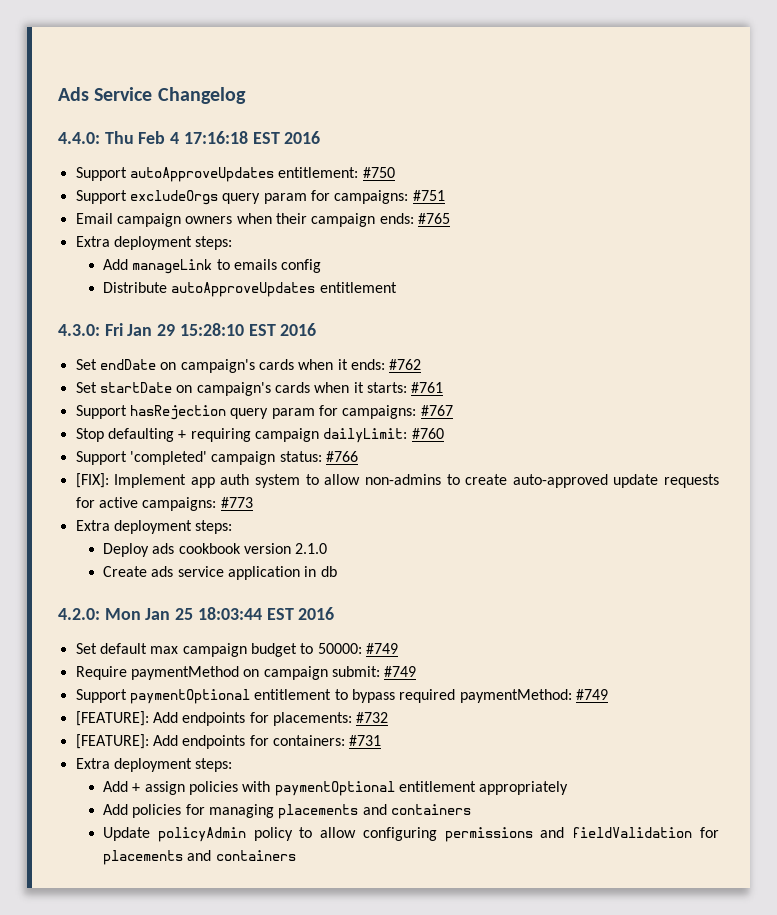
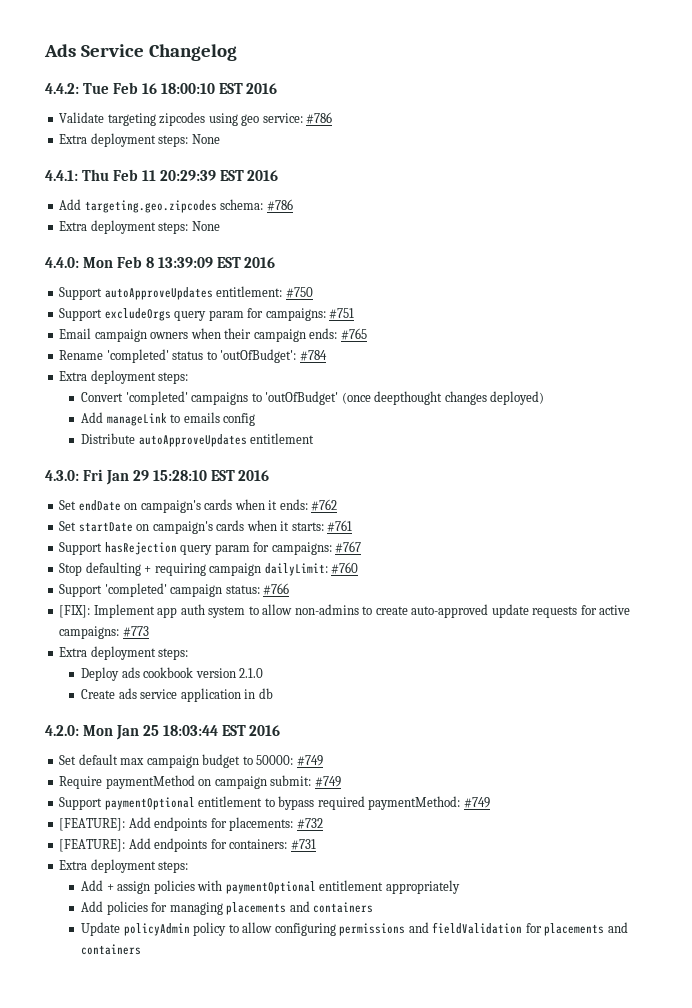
- 4.4.0: Thu Feb 4 17:16:18 EST 2016
+ 4.4.2: Tue Feb 16 18:00:10 EST 2016
+ Validate targeting zipcodes using geo service: #786
+ Extra deployment steps: None
+ 4.4.1: Thu Feb 11 20:29:39 EST 2016
+ Add targeting.geo.zipcodes schema: #786
+ Extra deployment steps: None
+ 4.4.0: Mon Feb 8 13:39:09 EST 2016
  Email campaign owners when their campaign ends: #765
+ Rename 'completed' status to 'outOfBudget': #784
  Extra deployment steps:
+ Convert 'completed' campaigns to 'outOfBudget' (once deepthought changes deployed)

